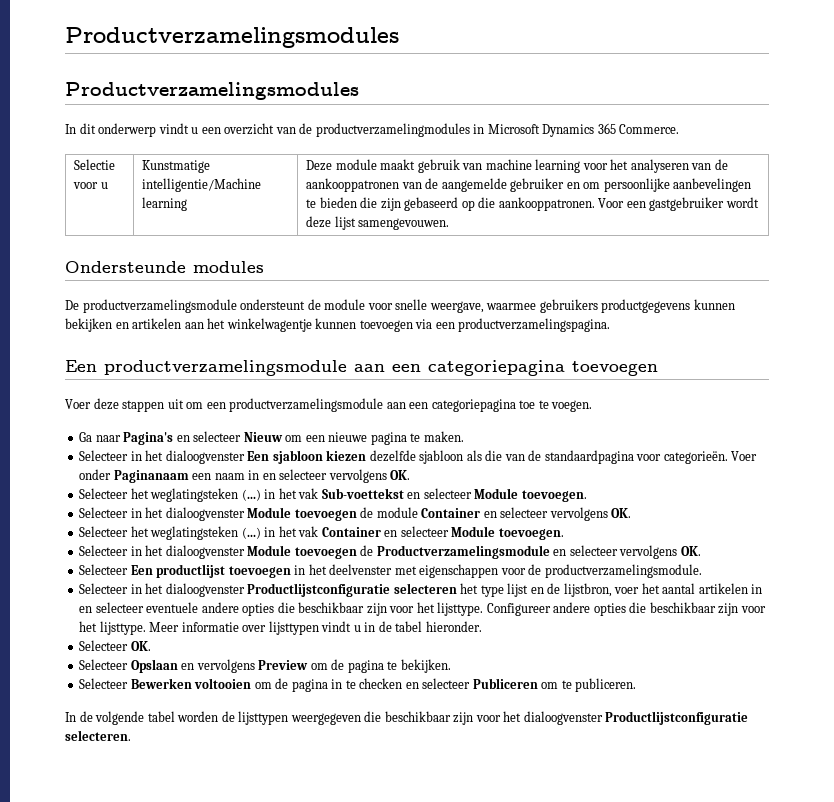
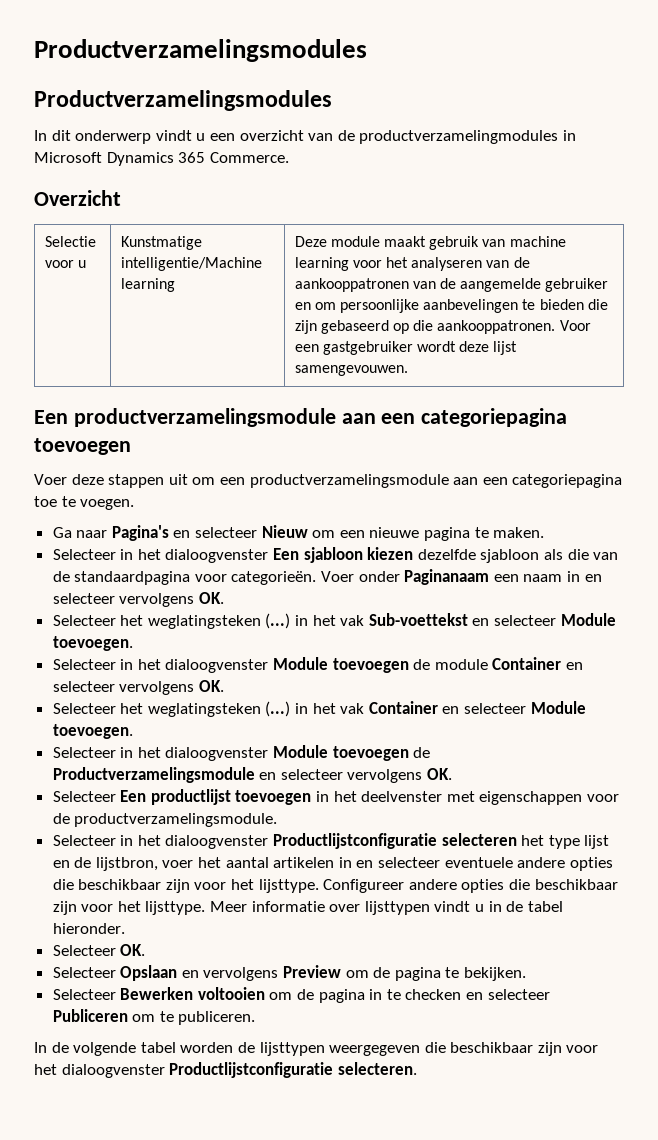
+ Overzicht
- Ondersteunde modules
- De productverzamelingsmodule ondersteunt de module voor snelle weergave, waarmee gebruikers productgegevens kunnen bekijken en artikelen aan het winkelwagentje kunnen toevoegen via een productverzamelingspagina.

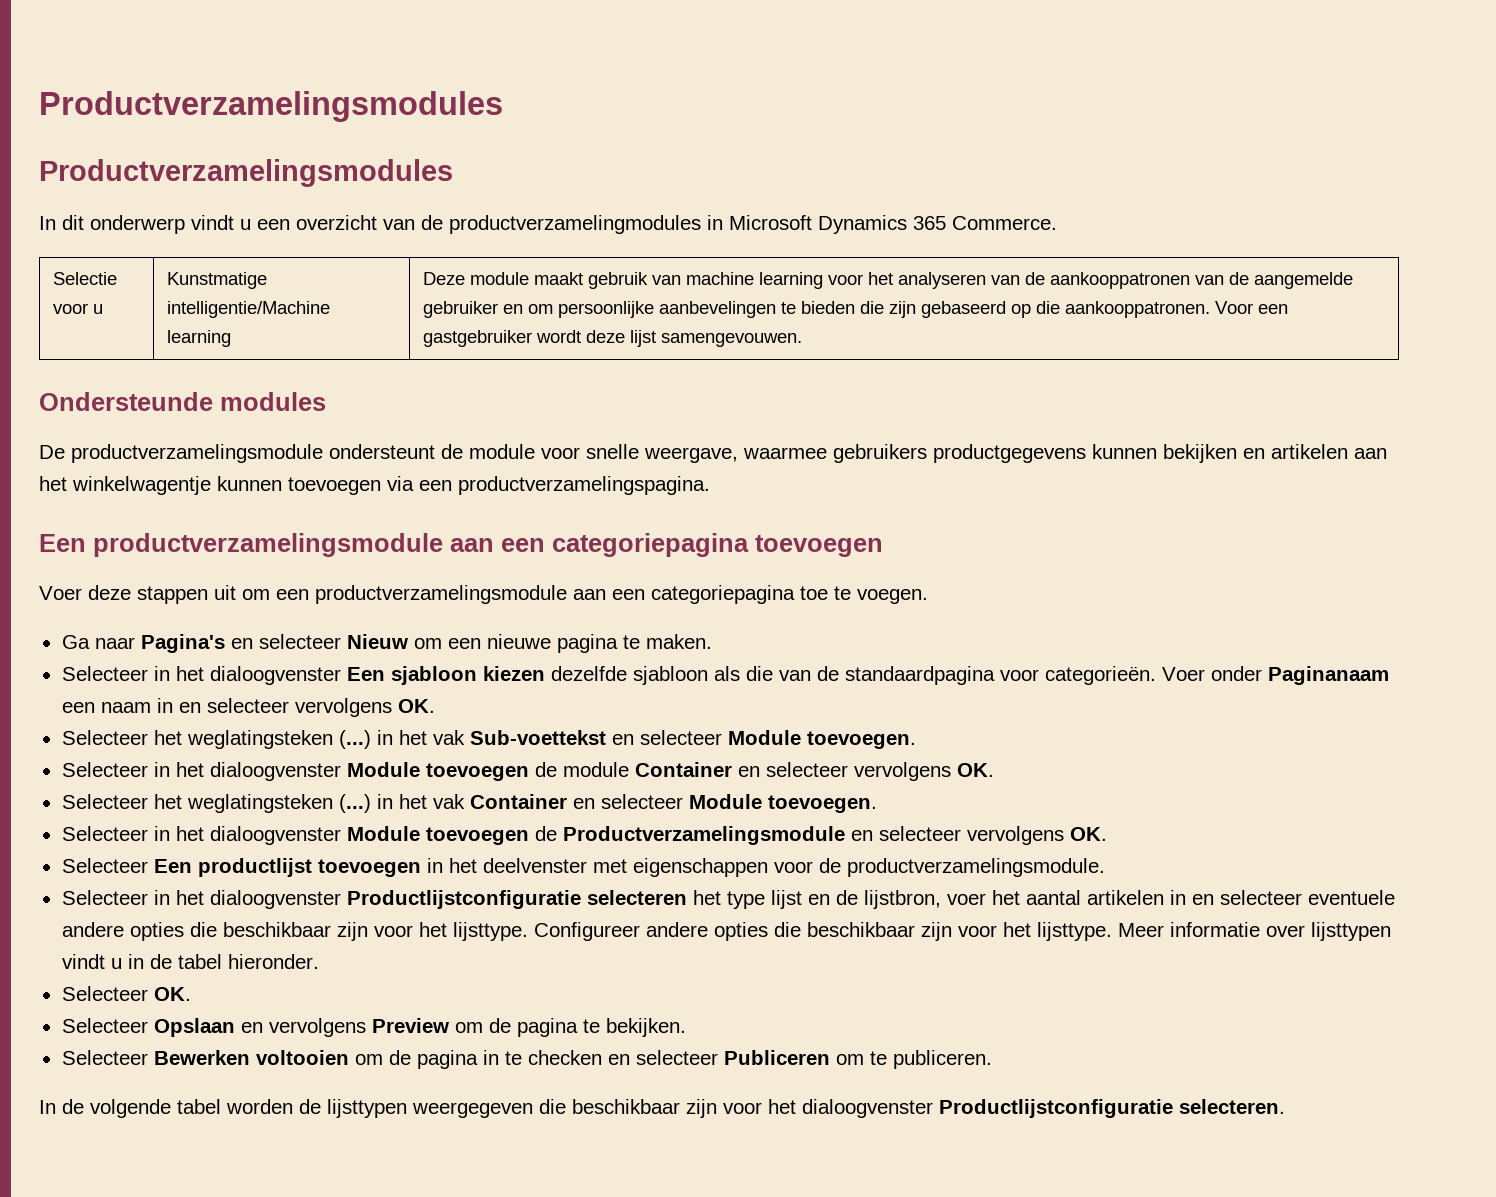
- Overzicht
+ Ondersteunde modules
+ De productverzamelingsmodule ondersteunt de module voor snelle weergave, waarmee gebruikers productgegevens kunnen bekijken en artikelen aan het winkelwagentje kunnen toevoegen via een productverzamelingspagina.

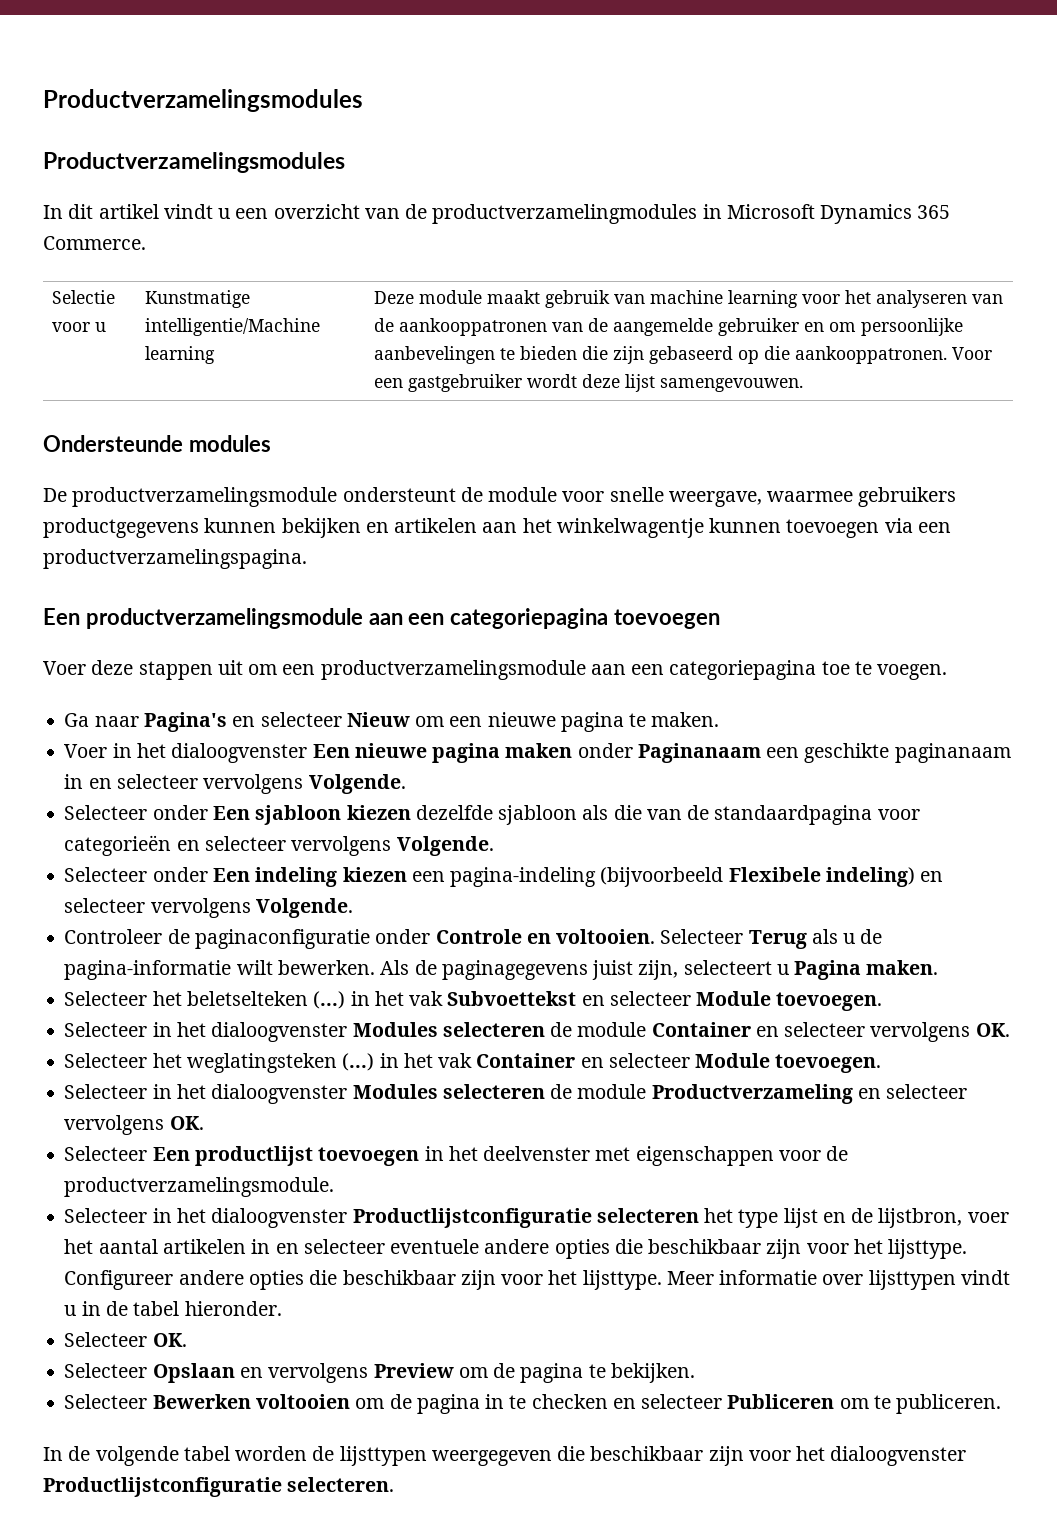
- In dit onderwerp vindt u een overzicht van de productverzamelingmodules in Microsoft Dynamics 365 Commerce.
+ In dit artikel vindt u een overzicht van de productverzamelingmodules in Microsoft Dynamics 365 Commerce.
- Selecteer in het dialoogvenster Een sjabloon kiezen dezelfde sjabloon als die van de standaardpagina voor categorieën. Voer onder Paginanaam een naam in en selecteer vervolgens OK.
- Selecteer het weglatingsteken (...) in het vak Sub-voettekst en selecteer Module toevoegen.
- Selecteer in het dialoogvenster Module toevoegen de module Container en selecteer vervolgens OK.
+ Voer in het dialoogvenster Een nieuwe pagina maken onder Paginanaam een geschikte paginanaam in en selecteer vervolgens Volgende.
+ Selecteer onder Een sjabloon kiezen dezelfde sjabloon als die van de standaardpagina voor categorieën en selecteer vervolgens Volgende.
+ Selecteer onder Een indeling kiezen een pagina-indeling (bijvoorbeeld Flexibele indeling) en selecteer vervolgens Volgende.
+ Controleer de paginaconfiguratie onder Controle en voltooien. Selecteer Terug als u de pagina-informatie wilt bewerken. Als de paginagegevens juist zijn, selecteert u Pagina maken.
+ Selecteer het beletselteken (...) in het vak Subvoettekst en selecteer Module toevoegen.
+ Selecteer in het dialoogvenster Modules selecteren de module Container en selecteer vervolgens OK.
- Selecteer in het dialoogvenster Module toevoegen de Productverzamelingsmodule en selecteer vervolgens OK.
+ Selecteer in het dialoogvenster Modules selecteren de module Productverzameling en selecteer vervolgens OK.

